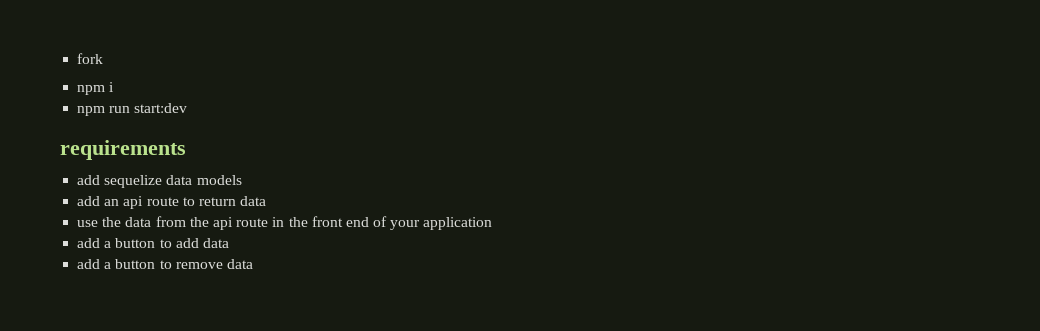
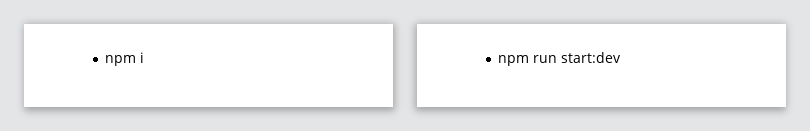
- fork
- requirements
- add sequelize data models
- add an api route to return data
- use the data from the api route in the front end of your application
- add a button to add data
- add a button to remove data

